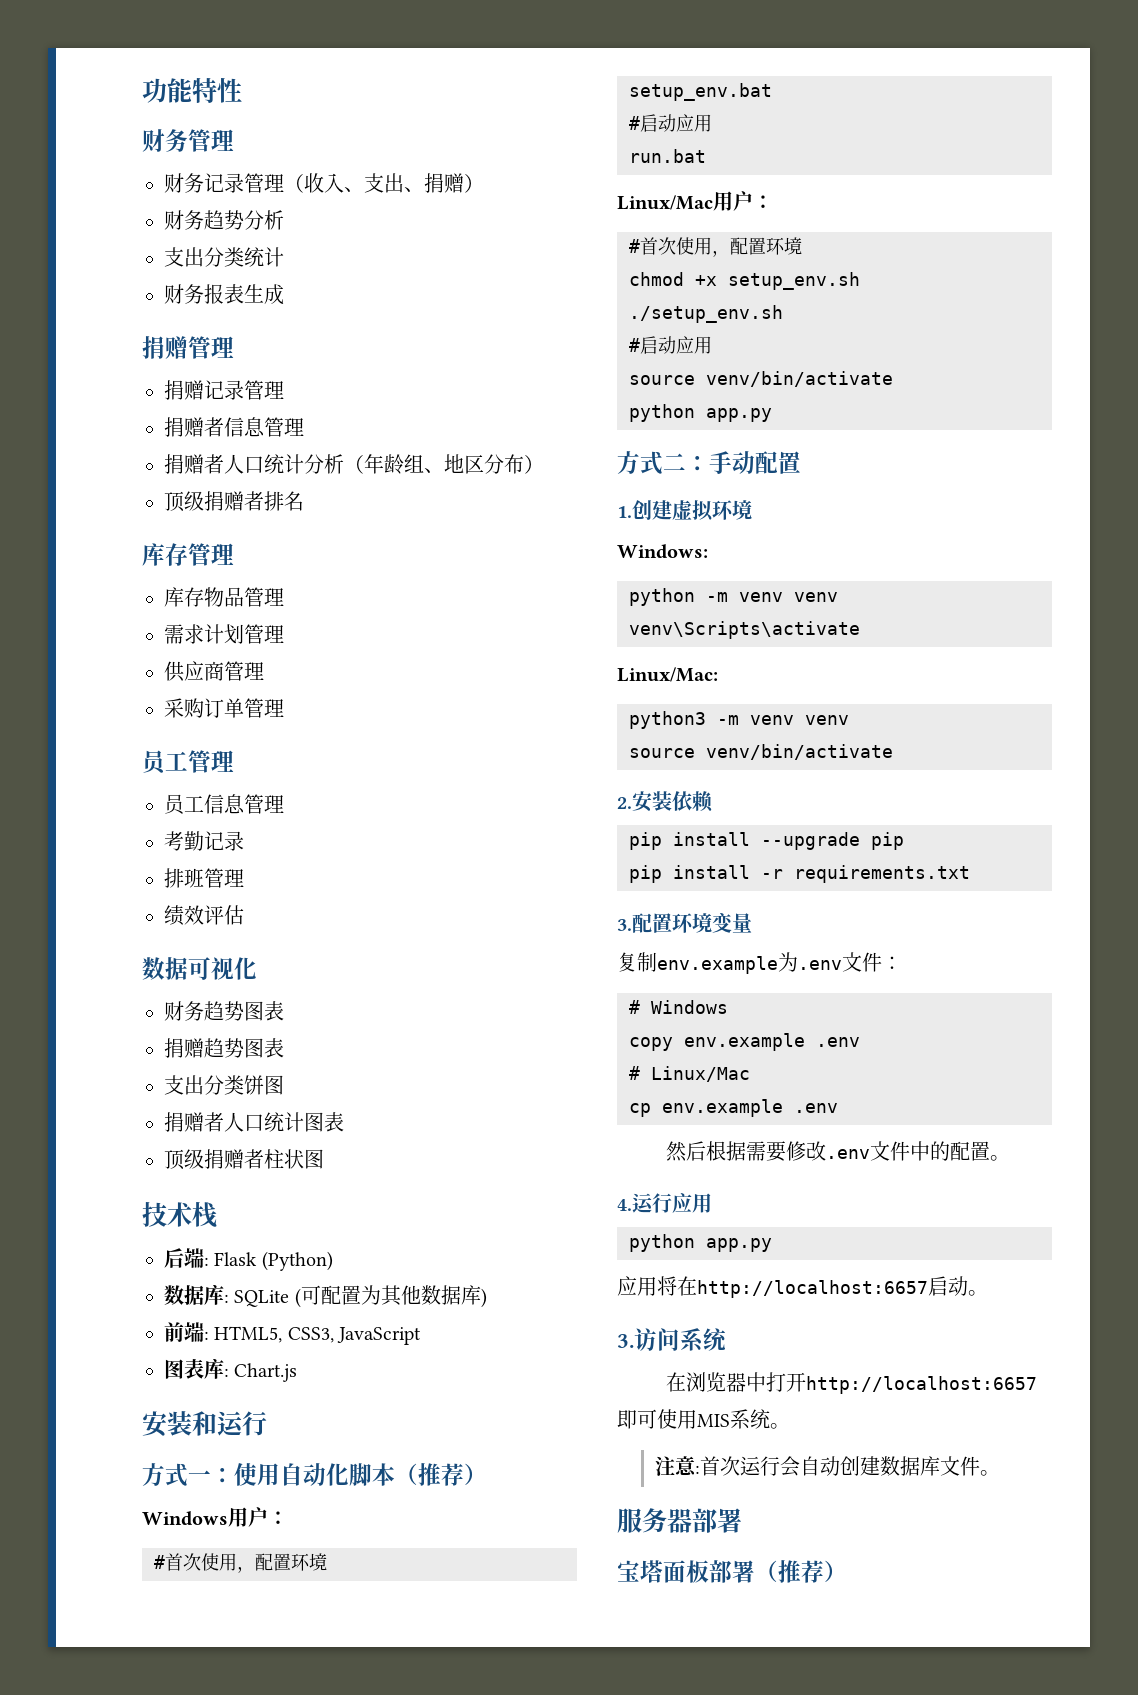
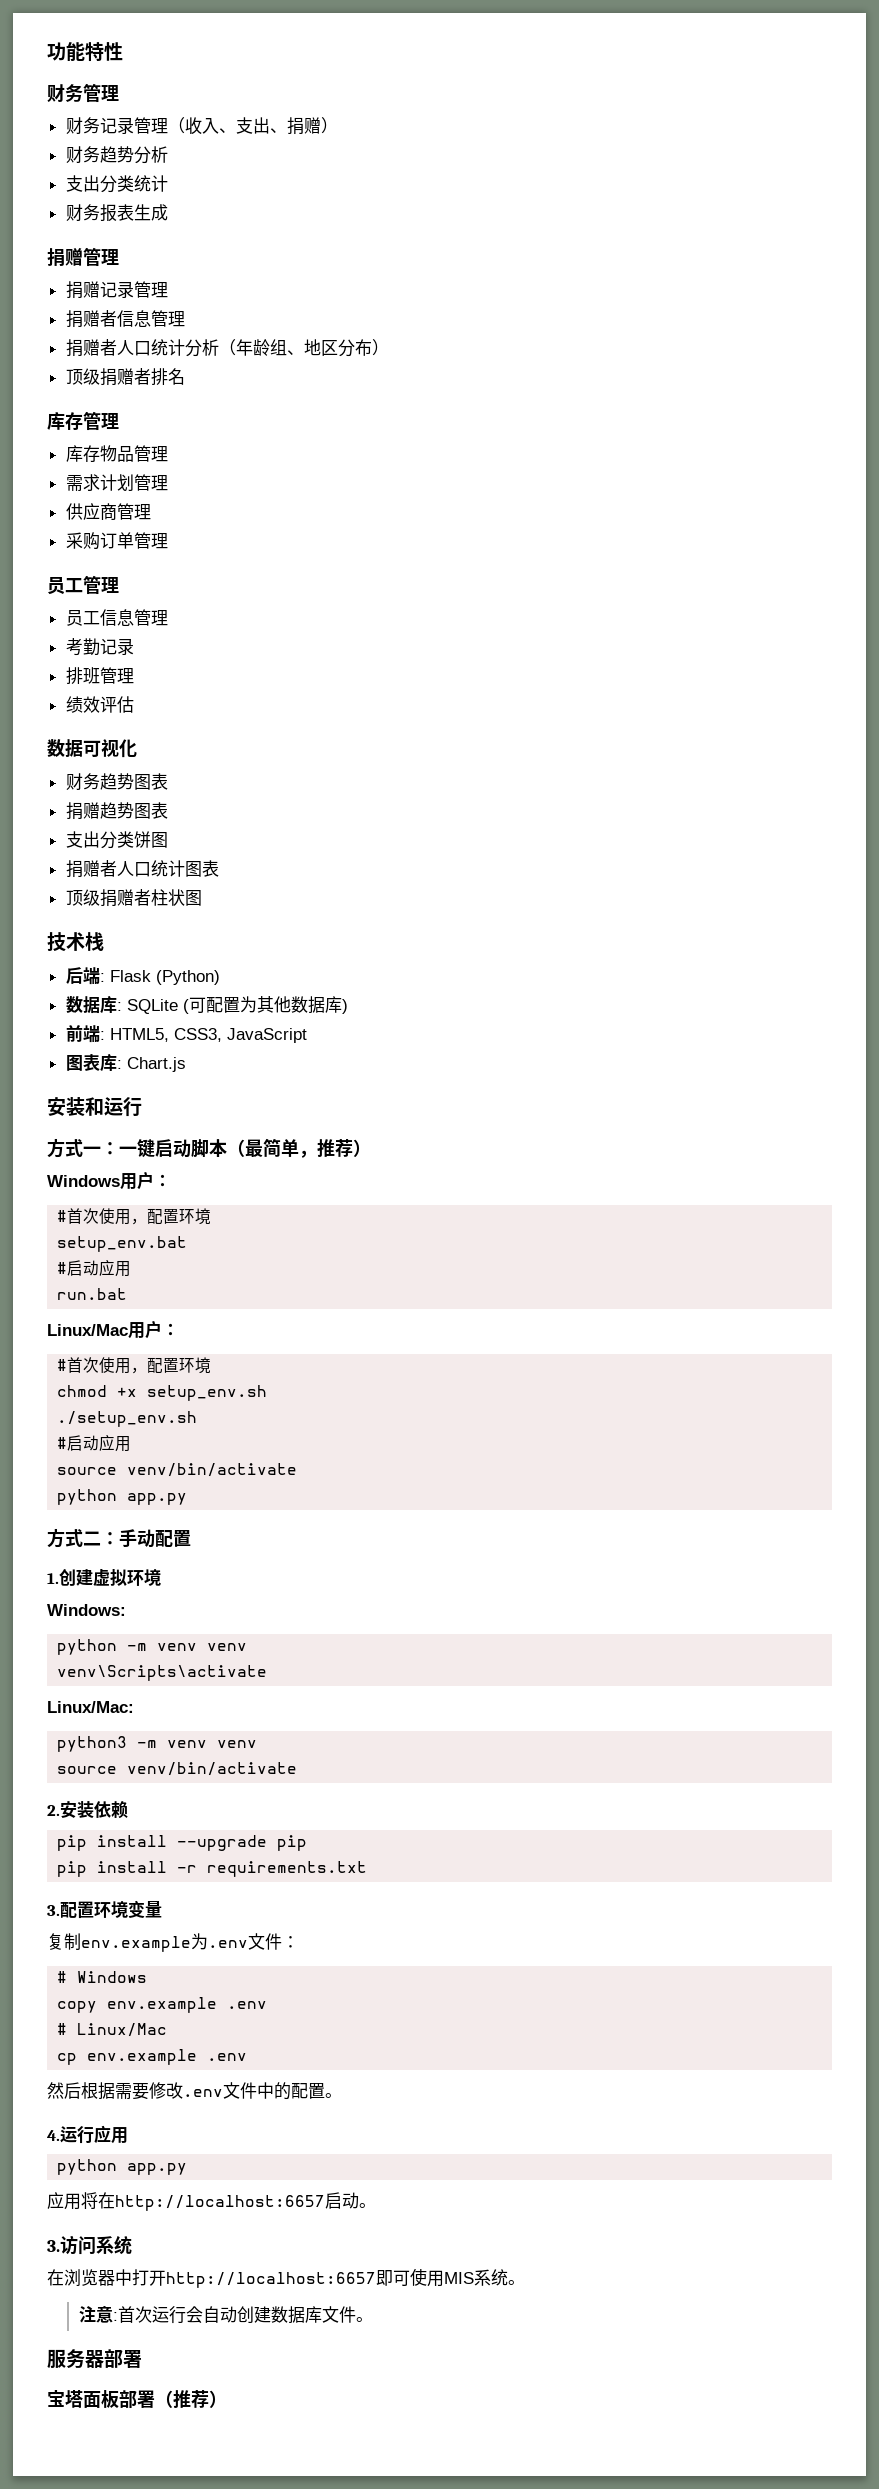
- 方式一：使用自动化脚本（推荐）
+ 方式一：一键启动脚本（最简单，推荐）

